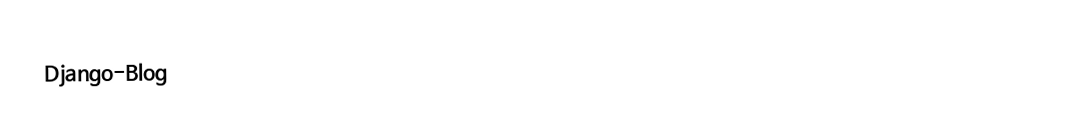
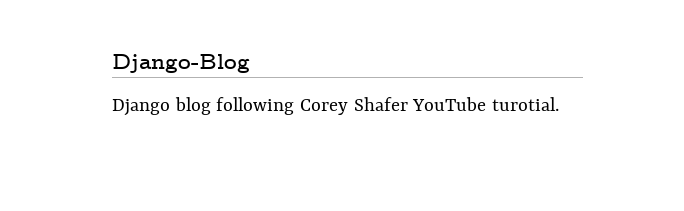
+ Django blog following Corey Shafer YouTube turotial.

